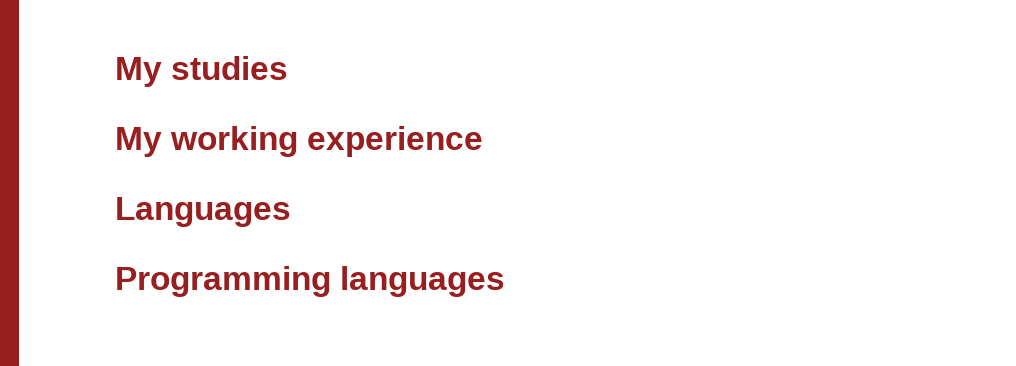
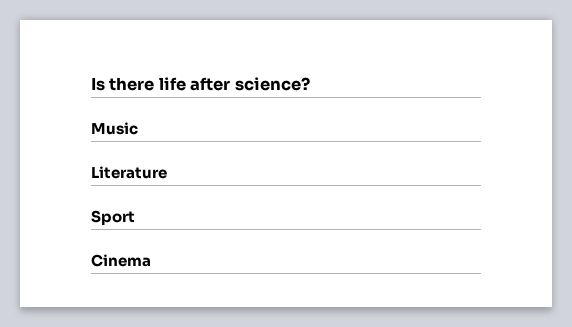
- My studies
- My working experience
- Languages
- Programming languages
+ Is there life after science?
+ Music
+ Literature
+ Sport
+ Cinema

